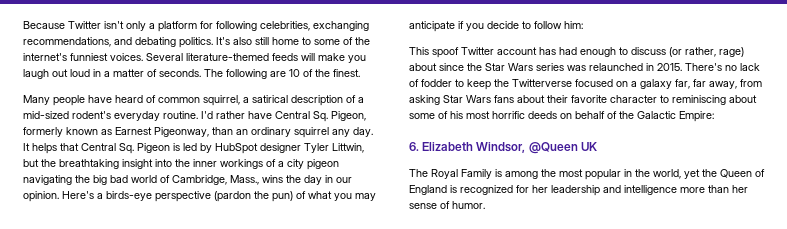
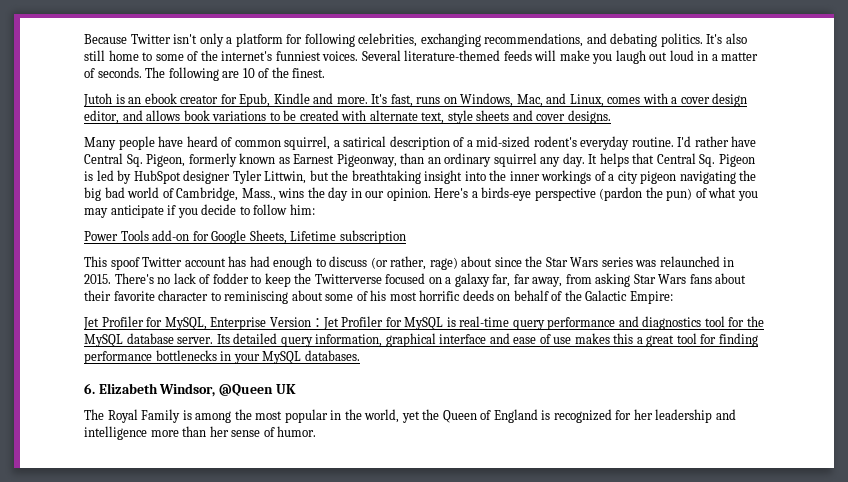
+ Jutoh is an ebook creator for Epub, Kindle and more. It's fast, runs on Windows, Mac, and Linux, comes with a cover design editor, and allows book variations to be created with alternate text, style sheets and cover designs.
+ Power Tools add-on for Google Sheets, Lifetime subscription
+ Jet Profiler for MySQL, Enterprise Version：Jet Profiler for MySQL is real-time query performance and diagnostics tool for the MySQL database server. Its detailed query information, graphical interface and ease of use makes this a great tool for finding performance bottlenecks in your MySQL databases.

